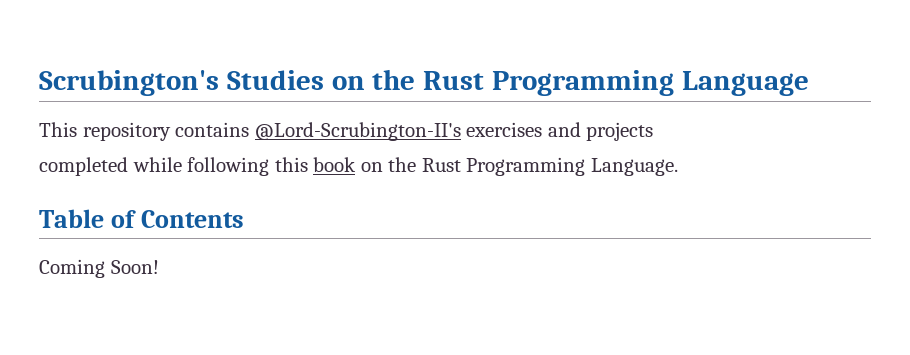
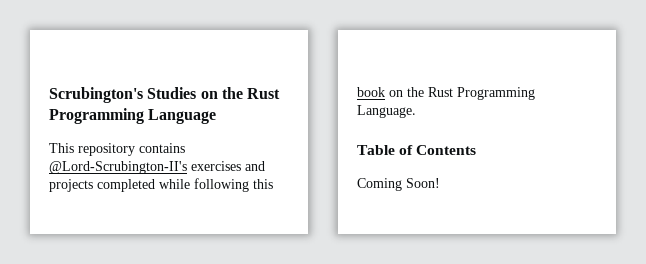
- This repository contains @Lord-Scrubington-II's exercises and projects
- completed while following this book on the Rust Programming Language.
+ This repository contains @Lord-Scrubington-II's exercises and projects completed while following this book on the Rust Programming Language.

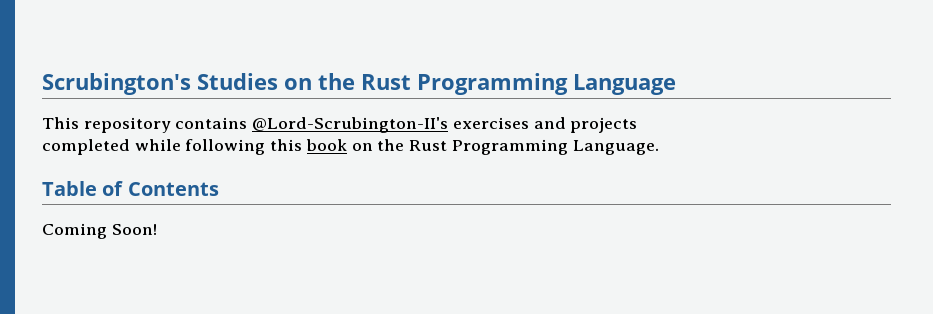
- This repository contains @Lord-Scrubington-II's exercises and projects completed while following this book on the Rust Programming Language.
+ This repository contains @Lord-Scrubington-II's exercises and projects
+ completed while following this book on the Rust Programming Language.

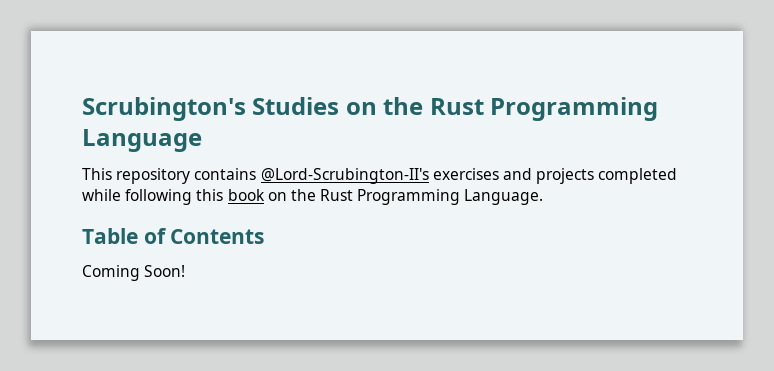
- This repository contains @Lord-Scrubington-II's exercises and projects
- completed while following this book on the Rust Programming Language.
+ This repository contains @Lord-Scrubington-II's exercises and projects completed while following this book on the Rust Programming Language.

